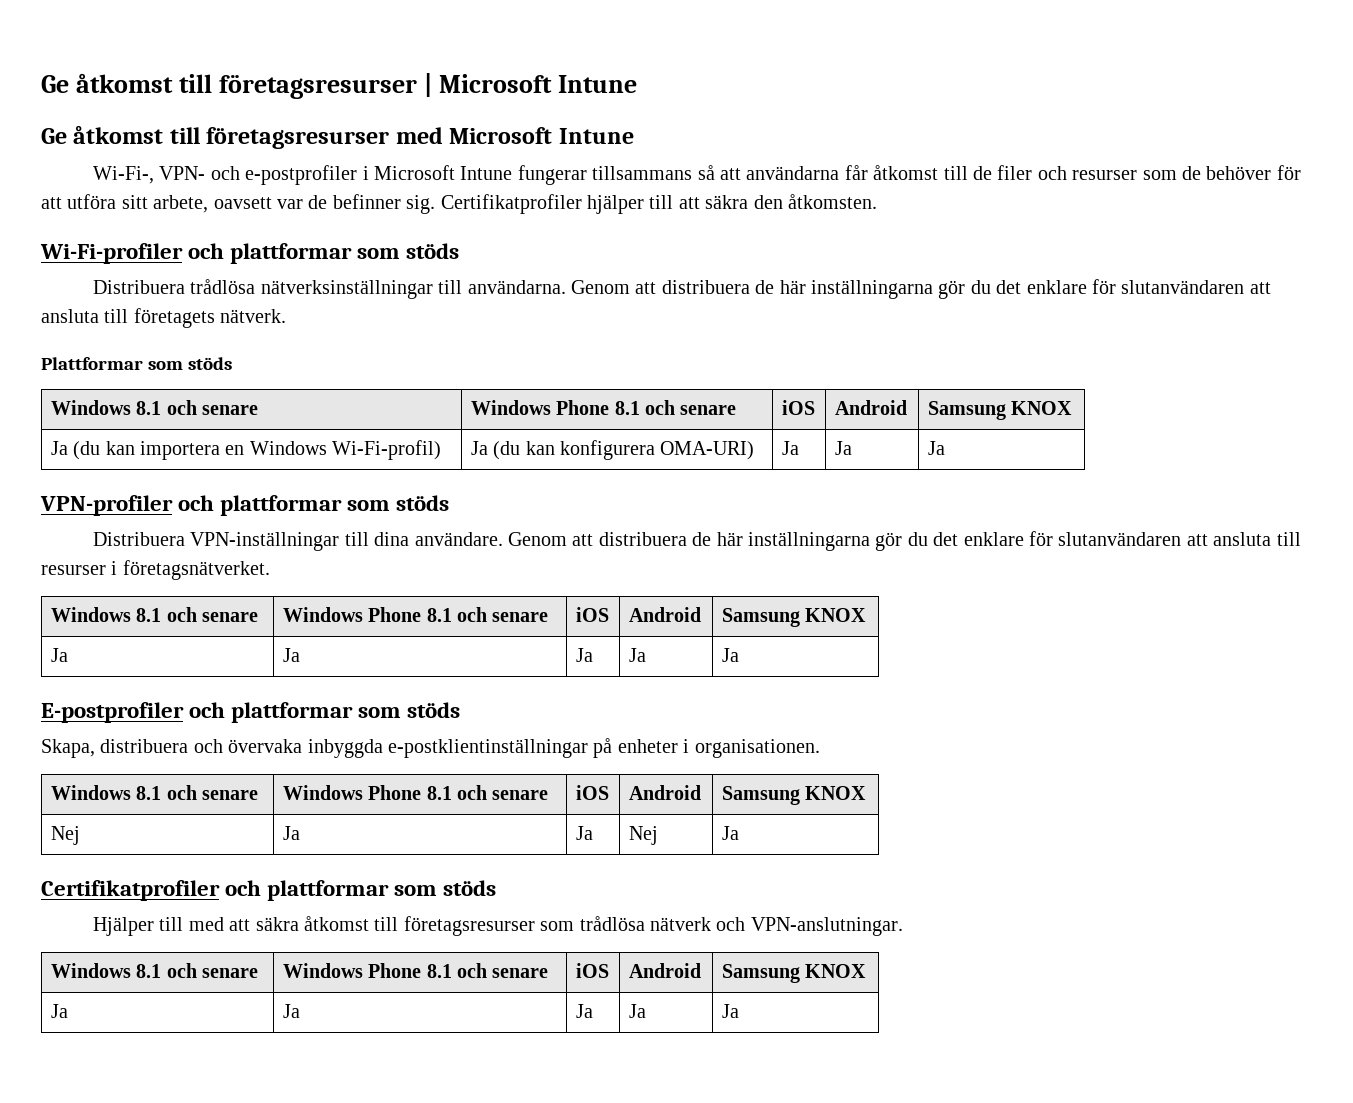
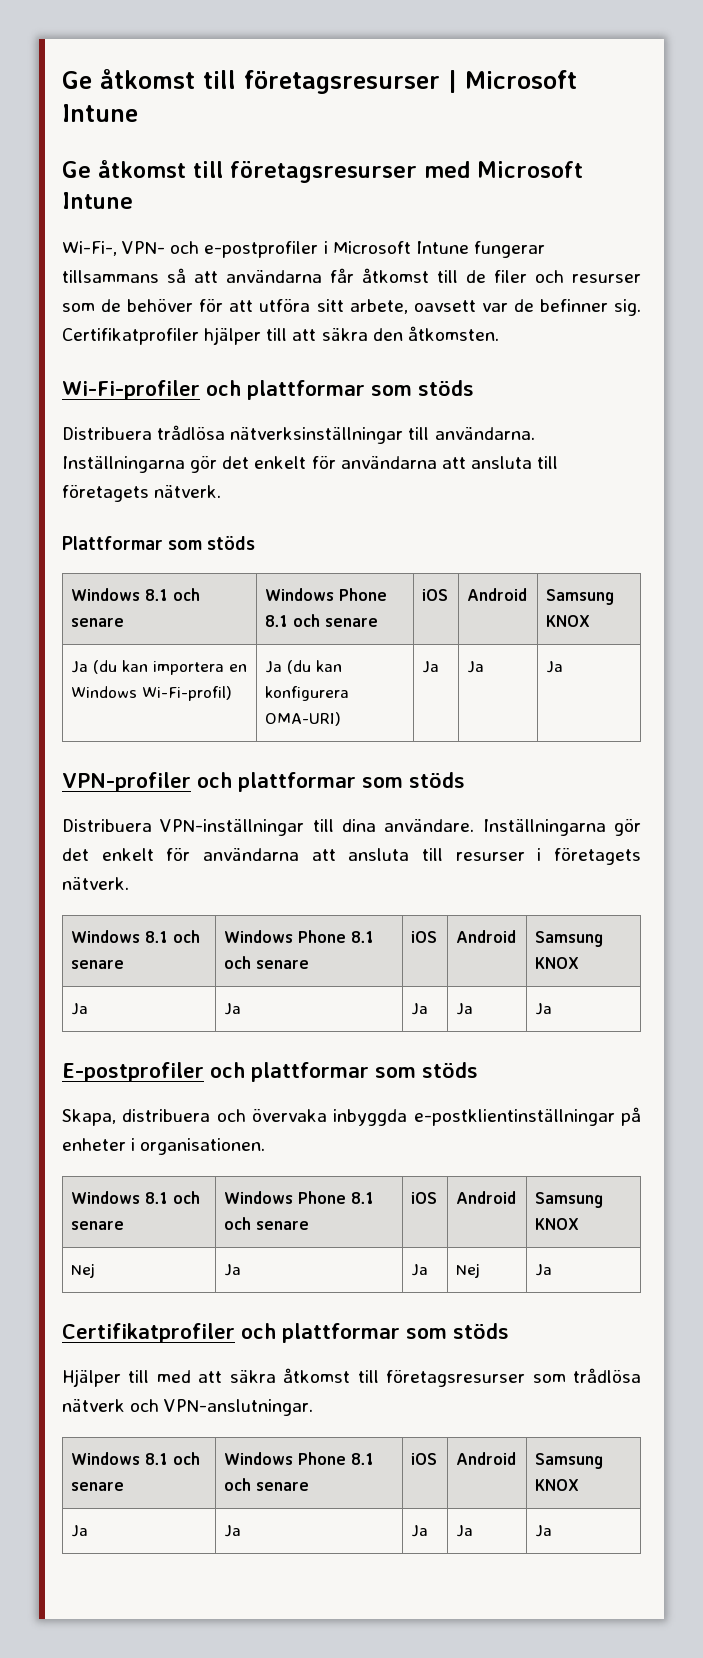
- Genom att distribuera de här inställningarna gör du det enklare för slutanvändaren att ansluta till företagets nätverk.
+ Inställningarna gör det enkelt för användarna att ansluta till företagets nätverk.
- Genom att distribuera de här inställningarna gör du det enklare för slutanvändaren att ansluta till resurser i företagsnätverket.
+ Inställningarna gör det enkelt för användarna att ansluta till resurser i företagets nätverk.

